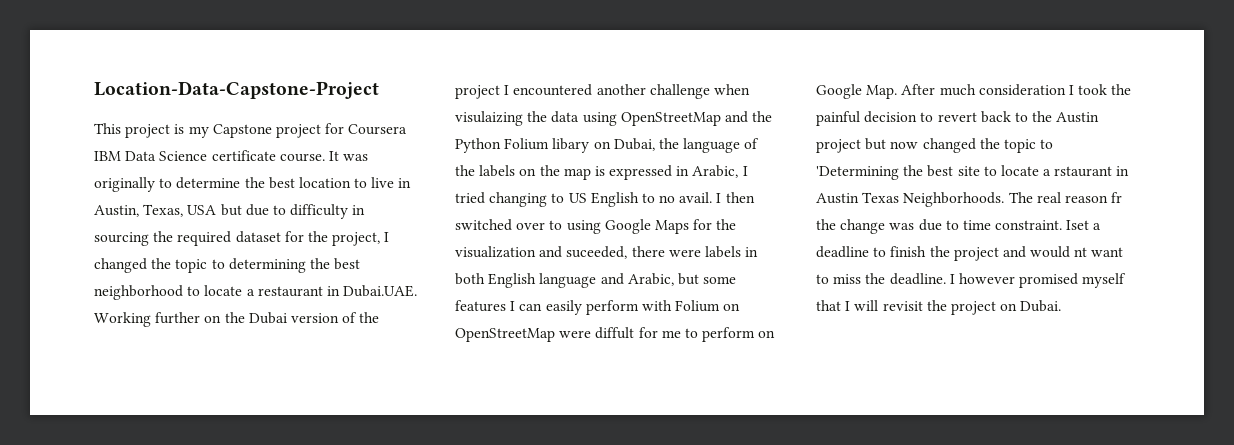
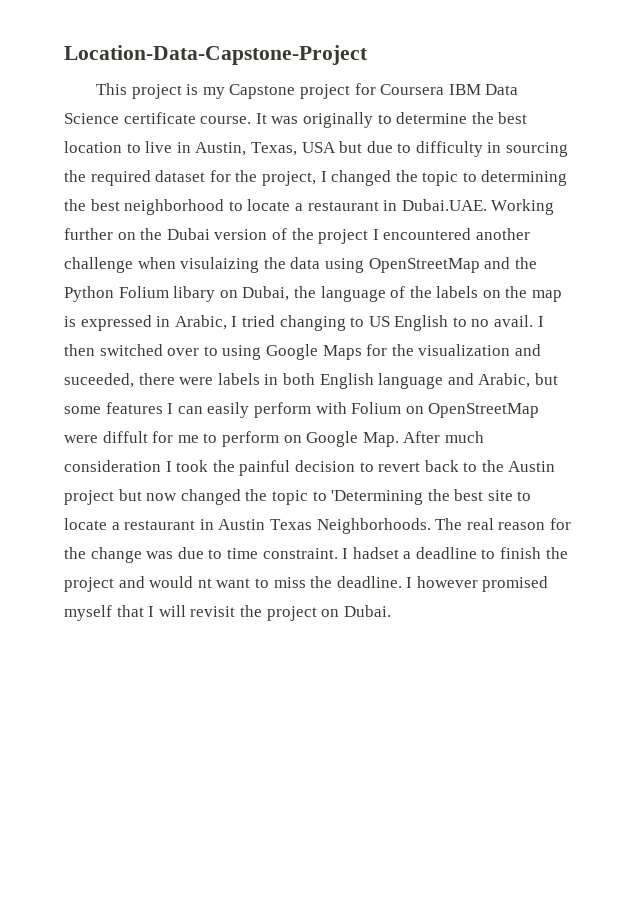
- I then switched over to using Google Maps for the visualization and suceeded, there were labels in both English language and Arabic, but some features I can easily perform with Folium on OpenStreetMap were diffult for me to perform on Google Map. After much consideration I took the painful decision to revert back to the Austin project but now changed the topic to 'Determining the best site to locate a rstaurant in Austin Texas Neighborhoods.
+ I then switched over to using Google Maps for the visualization and suceeded, there were labels in both English language and Arabic, but some features I can easily perform with Folium on OpenStreetMap were diffult for me to perform on Google Map. After much consideration I took the painful decision to revert back to the Austin project but now changed the topic to 'Determining the best site to locate a restaurant in Austin Texas Neighborhoods.
- The real reason fr the change was due to time constraint.
+ The real reason for the change was due to time constraint.
- Iset a deadline to finish the project and would nt want to miss the deadline.
+ I hadset a deadline to finish the project and would nt want to miss the deadline.

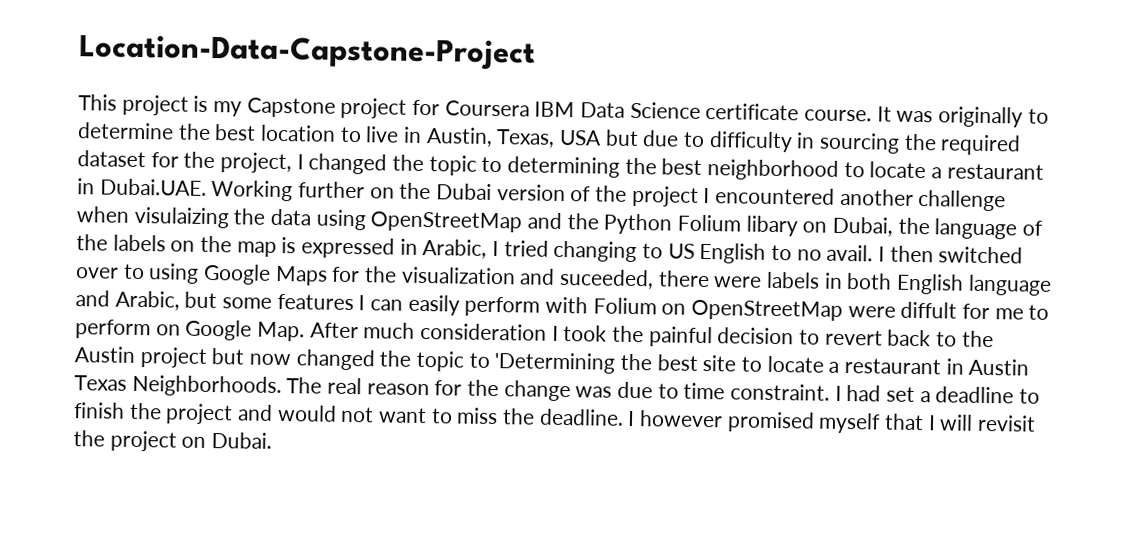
- I hadset a deadline to finish the project and would nt want to miss the deadline.
+ I had set a deadline to finish the project and would not want to miss the deadline.

